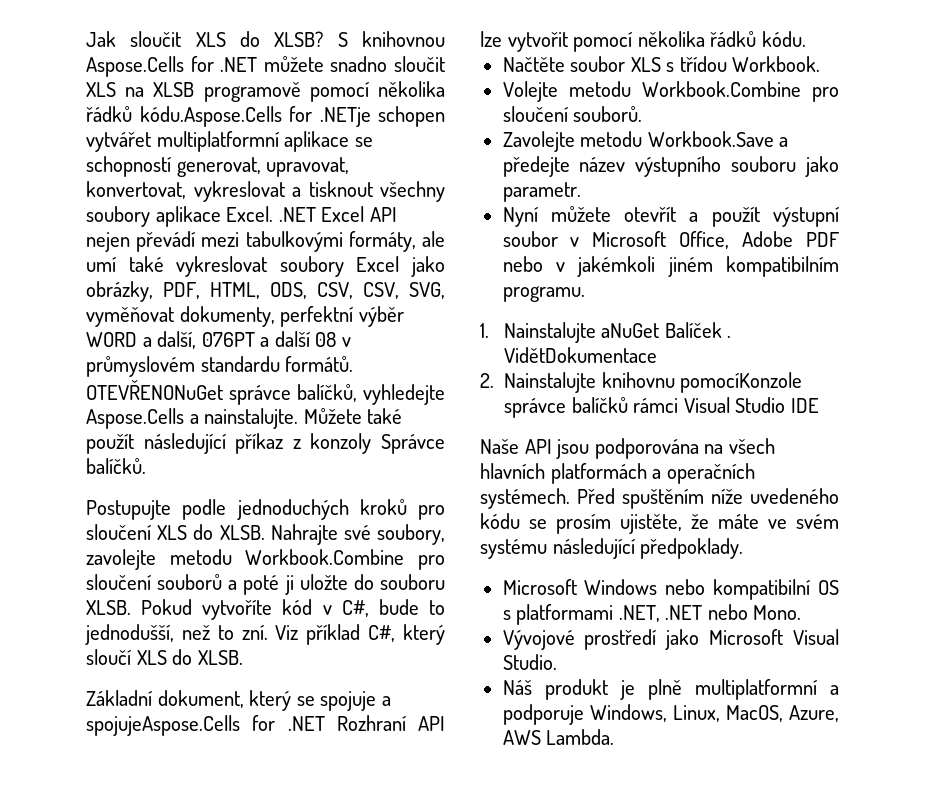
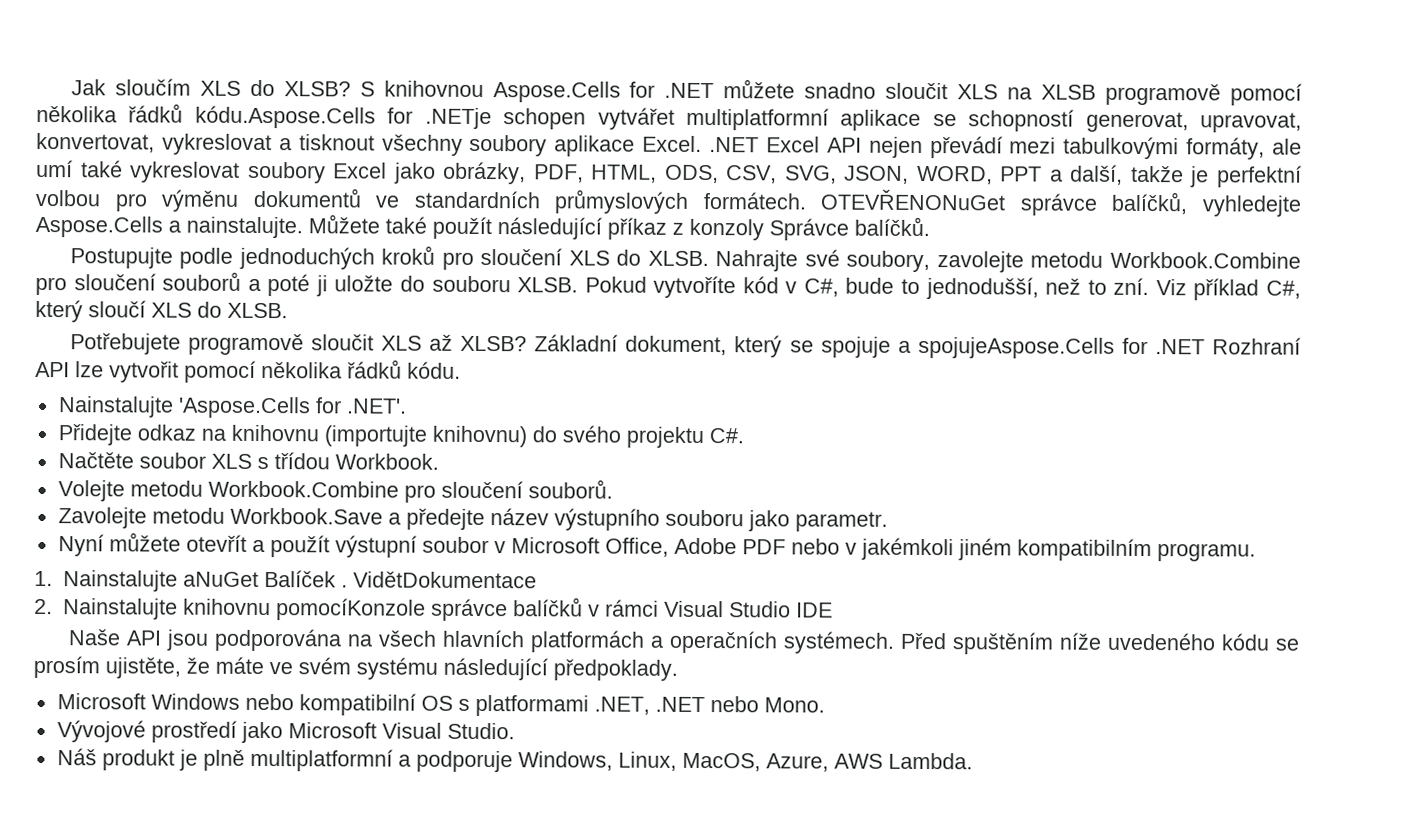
- Jak sloučit XLS do XLSB?
+ Jak sloučím XLS do XLSB?
- S knihovnou Aspose.Cells for .NET můžete snadno sloučit XLS na XLSB programově pomocí několika řádků kódu.Aspose.Cells for .NETje schopen vytvářet multiplatformní aplikace se schopností generovat, upravovat, konvertovat, vykreslovat a tisknout všechny soubory aplikace Excel. .NET Excel API nejen převádí mezi tabulkovými formáty, ale umí také vykreslovat soubory Excel jako obrázky, PDF, HTML, ODS, CSV, CSV, SVG, vyměňovat dokumenty, perfektní výběr WORD a další, 076PT a další 08 v průmyslovém standardu formátů.
+ S knihovnou Aspose.Cells for .NET můžete snadno sloučit XLS na XLSB programově pomocí několika řádků kódu.Aspose.Cells for .NETje schopen vytvářet multiplatformní aplikace se schopností generovat, upravovat, konvertovat, vykreslovat a tisknout všechny soubory aplikace Excel. .NET Excel API nejen převádí mezi tabulkovými formáty, ale umí také vykreslovat soubory Excel jako obrázky, PDF, HTML, ODS, CSV, SVG, JSON, WORD, PPT a další, takže je perfektní volbou pro výměnu dokumentů ve standardních průmyslových formátech.
+ Potřebujete programově sloučit XLS až XLSB?
+ Nainstalujte 'Aspose.Cells for .NET'.
+ Přidejte odkaz na knihovnu (importujte knihovnu) do svého projektu C#.
- 2. Nainstalujte knihovnu pomocíKonzole správce balíčků rámci Visual Studio IDE
+ 2. Nainstalujte knihovnu pomocíKonzole správce balíčků v rámci Visual Studio IDE

